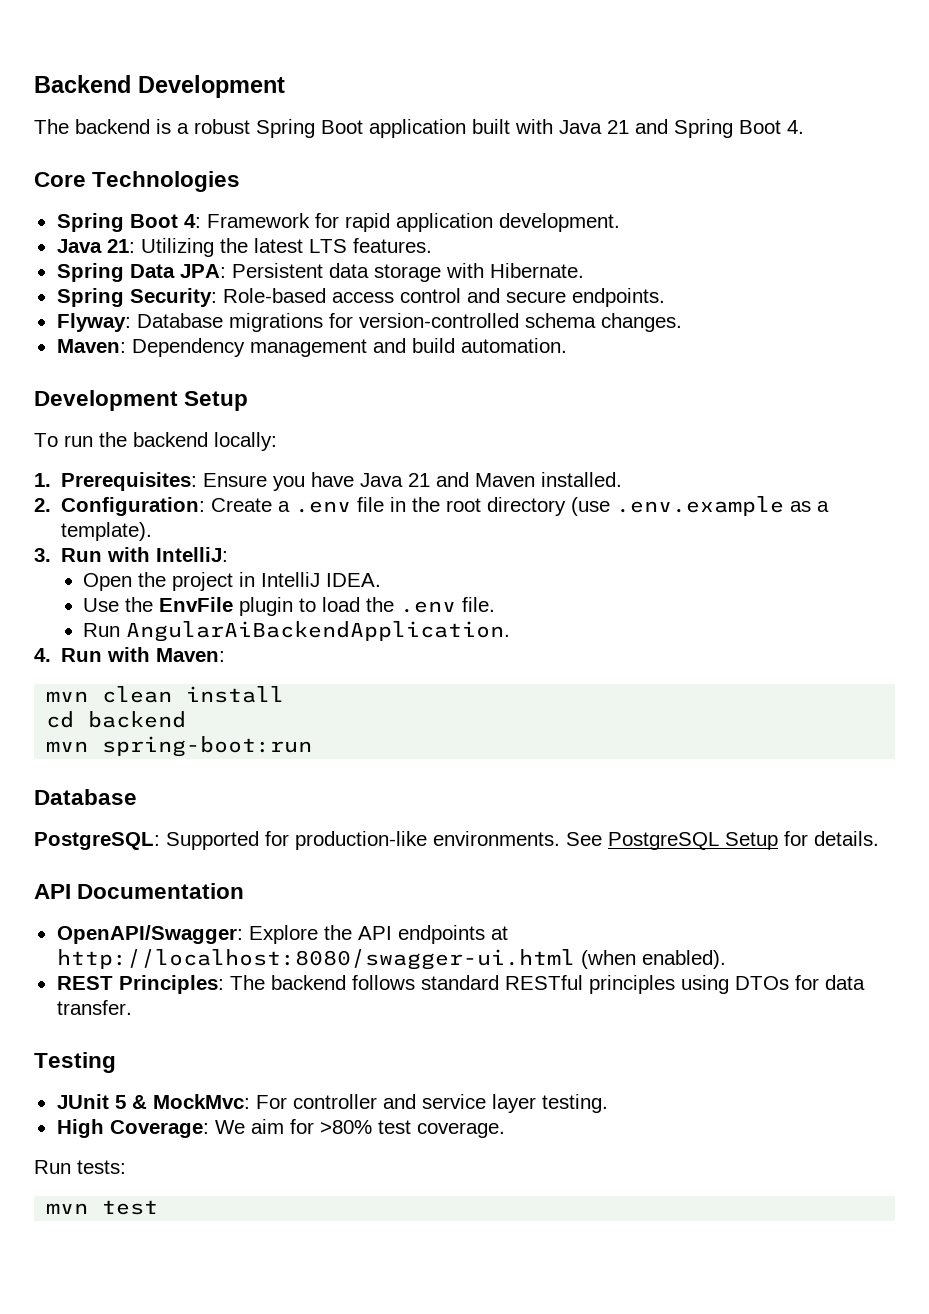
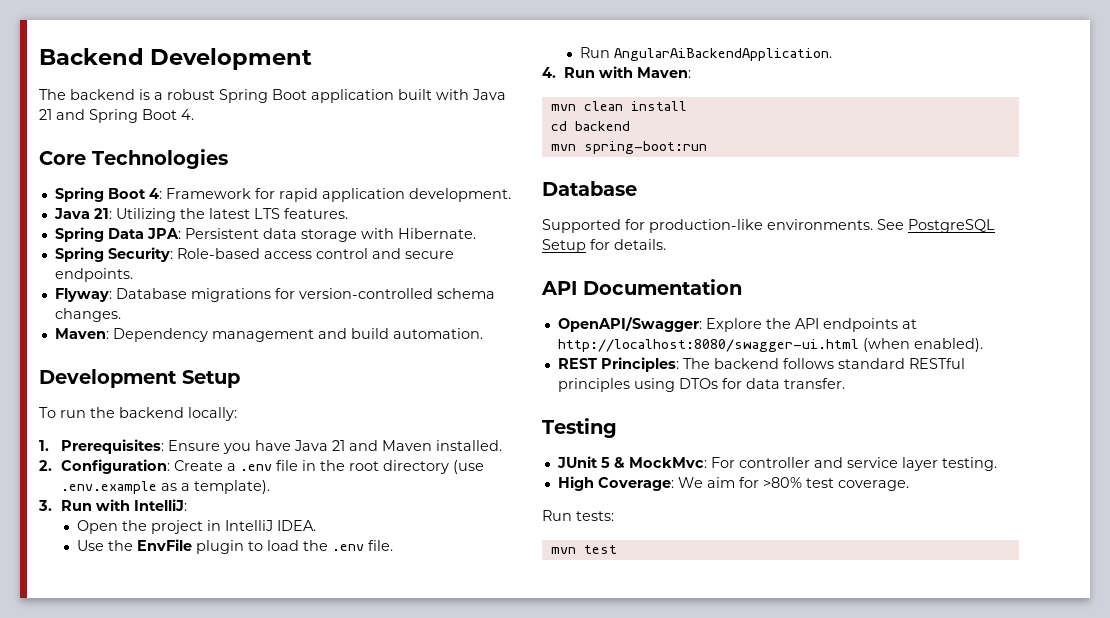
- PostgreSQL: Supported for production-like environments.
+ Supported for production-like environments.

